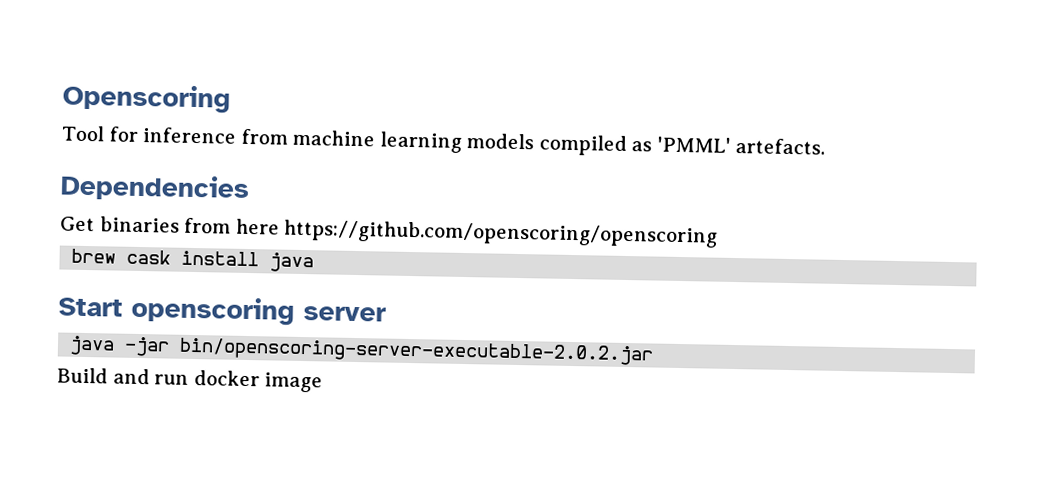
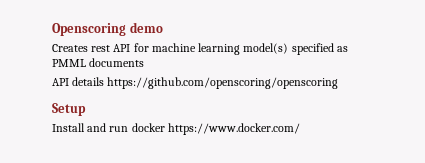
- Openscoring
- Tool for inference from machine learning models compiled as 'PMML' artefacts.
- Dependencies
- Get binaries from here https://github.com/openscoring/openscoring
- brew cask install java
- Start openscoring server
- java -jar bin/openscoring-server-executable-2.0.2.jar
- Build and run docker image
+ Openscoring demo
+ Creates rest API for machine learning model(s) specified as PMML documents
+ API details https://github.com/openscoring/openscoring
+ Setup
+ Install and run docker https://www.docker.com/

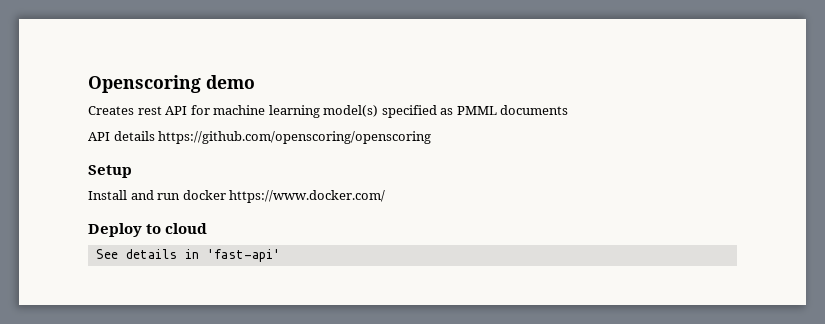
+ Deploy to cloud
+ See details in 'fast-api'

